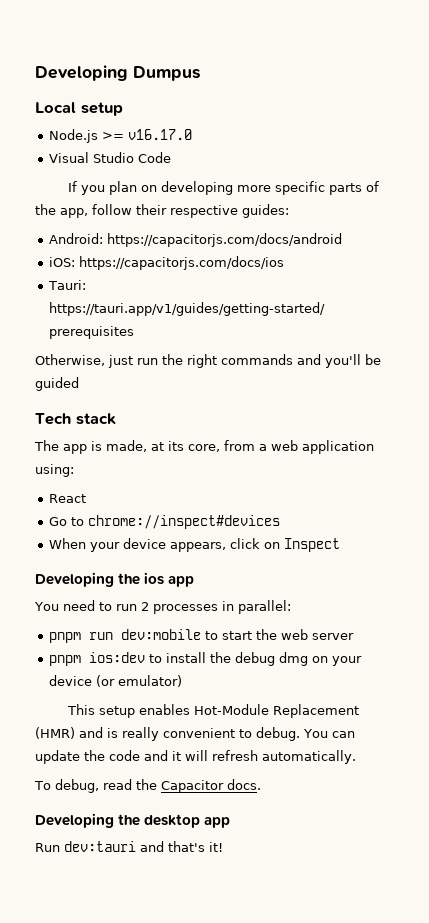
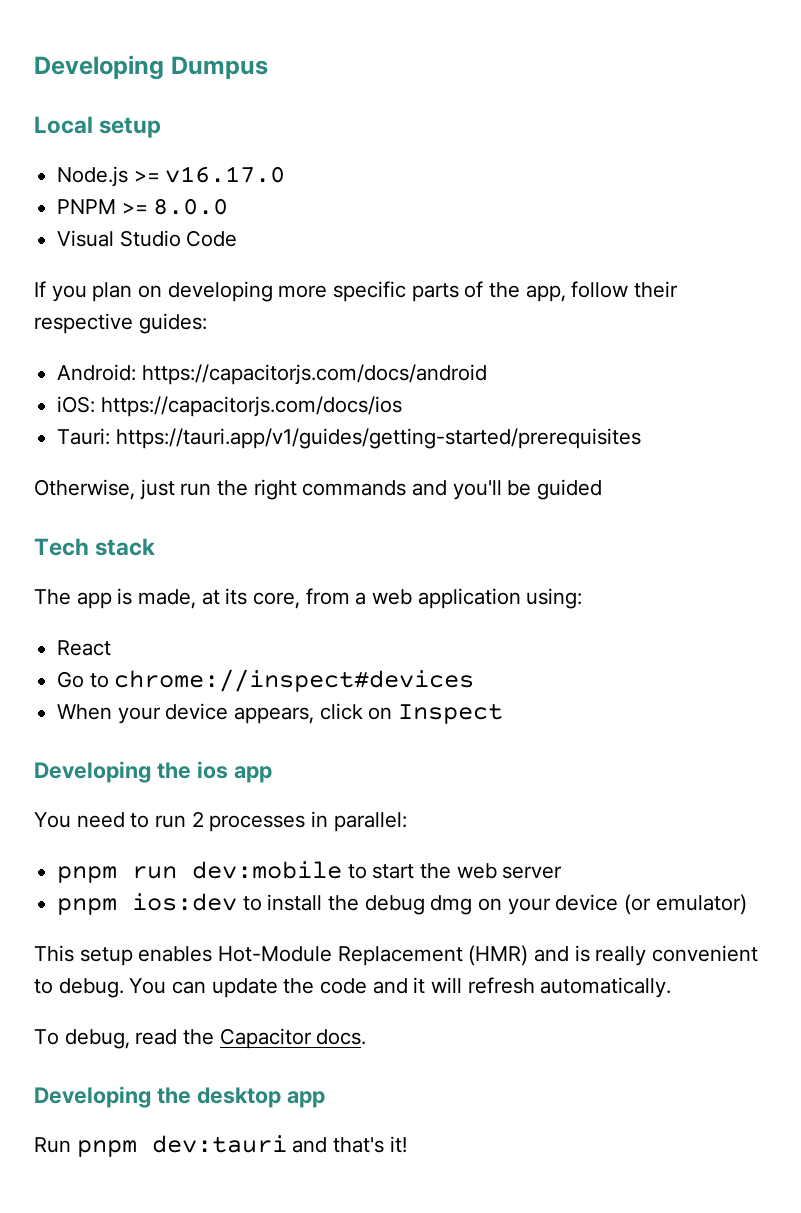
+ PNPM >= 8.0.0
- Run dev:tauri and that's it!
+ Run pnpm dev:tauri and that's it!

